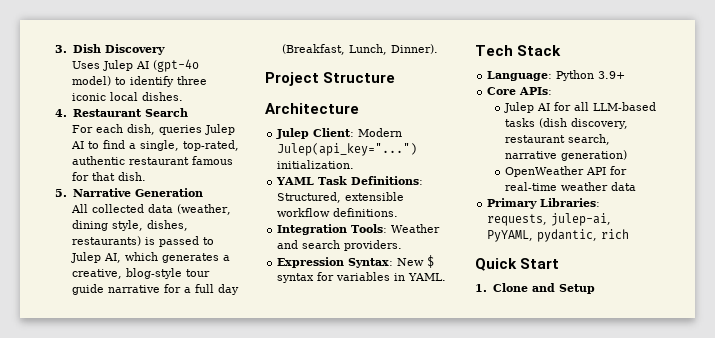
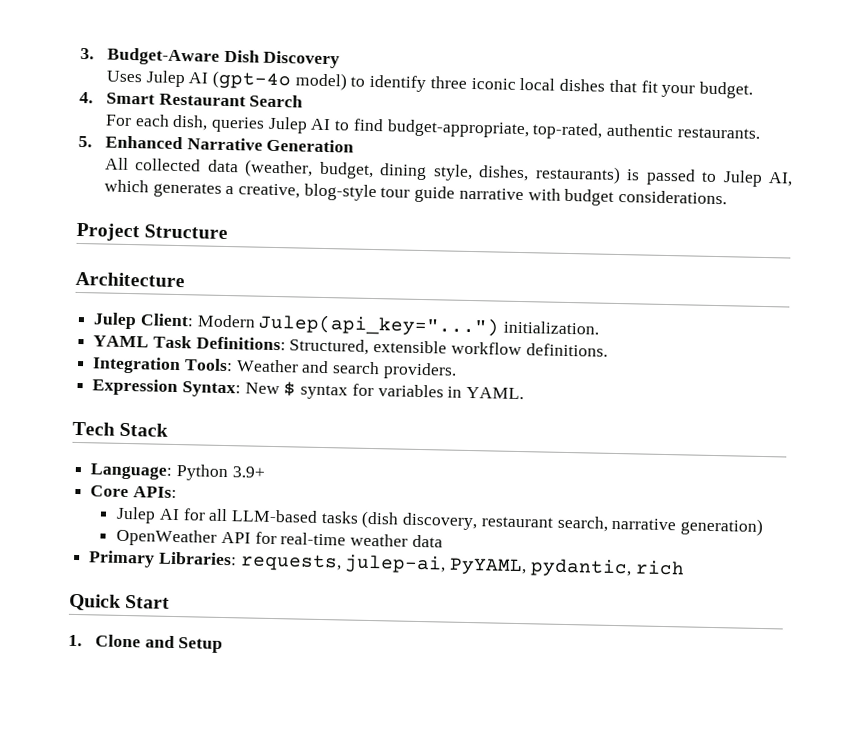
- 3. Dish Discovery
+ 3. Budget-Aware Dish Discovery
- Uses Julep AI (gpt-4o model) to identify three iconic local dishes.
+ Uses Julep AI (gpt-4o model) to identify three iconic local dishes that fit your budget.
- 4. Restaurant Search
+ 4. Smart Restaurant Search
- For each dish, queries Julep AI to find a single, top-rated, authentic restaurant famous for that dish.
+ For each dish, queries Julep AI to find budget-appropriate, top-rated, authentic restaurants.
- 5. Narrative Generation
+ 5. Enhanced Narrative Generation
- All collected data (weather, dining style, dishes, restaurants) is passed to Julep AI, which generates a creative, blog-style tour guide narrative for a full day (Breakfast, Lunch, Dinner).
+ All collected data (weather, budget, dining style, dishes, restaurants) is passed to Julep AI, which generates a creative, blog-style tour guide narrative with budget considerations.

